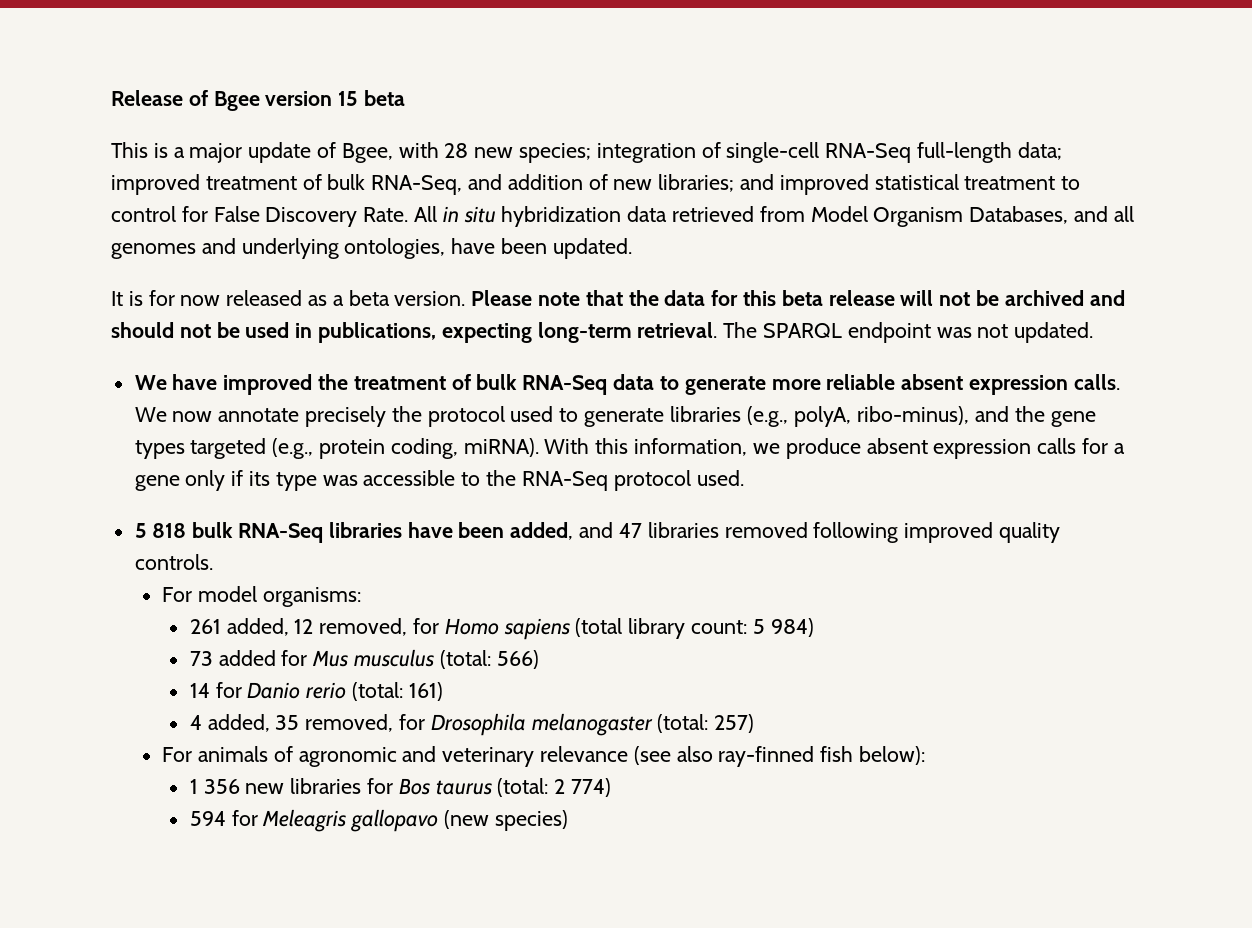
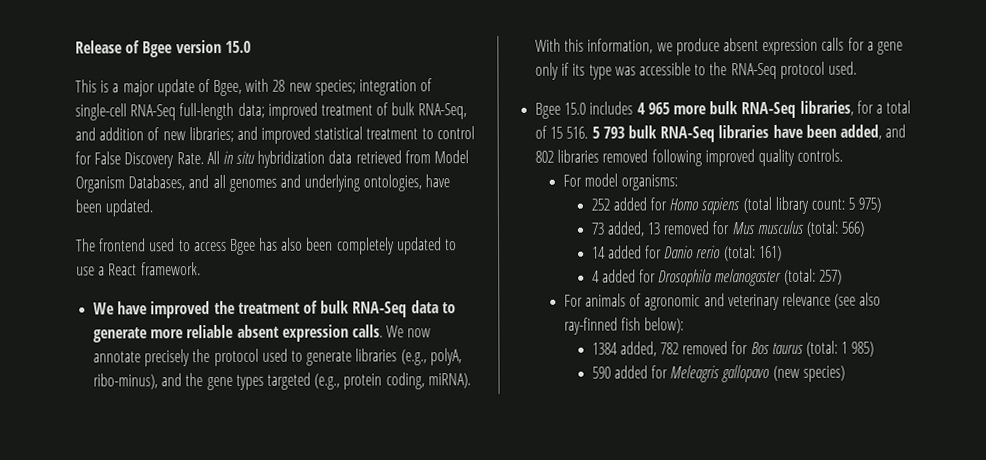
- Release of Bgee version 15 beta
+ Release of Bgee version 15.0
- It is for now released as a beta version. Please note that the data for this beta release will not be archived and should not be used in publications, expecting long-term retrieval. The SPARQL endpoint was not updated.
+ The frontend used to access Bgee has also been completely updated to use a React framework.
- 5 818 bulk RNA-Seq libraries have been added, and 47 libraries removed following improved quality controls.
+ Bgee 15.0 includes 4 965 more bulk RNA-Seq libraries, for a total of 15 516. 5 793 bulk RNA-Seq libraries have been added, and 802 libraries removed following improved quality controls.
- 261 added, 12 removed, for Homo sapiens (total library count: 5 984)
+ 252 added for Homo sapiens (total library count: 5 975)
- 73 added for Mus musculus (total: 566)
+ 73 added, 13 removed for Mus musculus (total: 566)
- 14 for Danio rerio (total: 161)
+ 14 added for Danio rerio (total: 161)
- 4 added, 35 removed, for Drosophila melanogaster (total: 257)
+ 4 added for Drosophila melanogaster (total: 257)
- 1 356 new libraries for Bos taurus (total: 2 774)
- 594 for Meleagris gallopavo (new species)
+ 1384 added, 782 removed for Bos taurus (total: 1 985)
+ 590 added for Meleagris gallopavo (new species)

